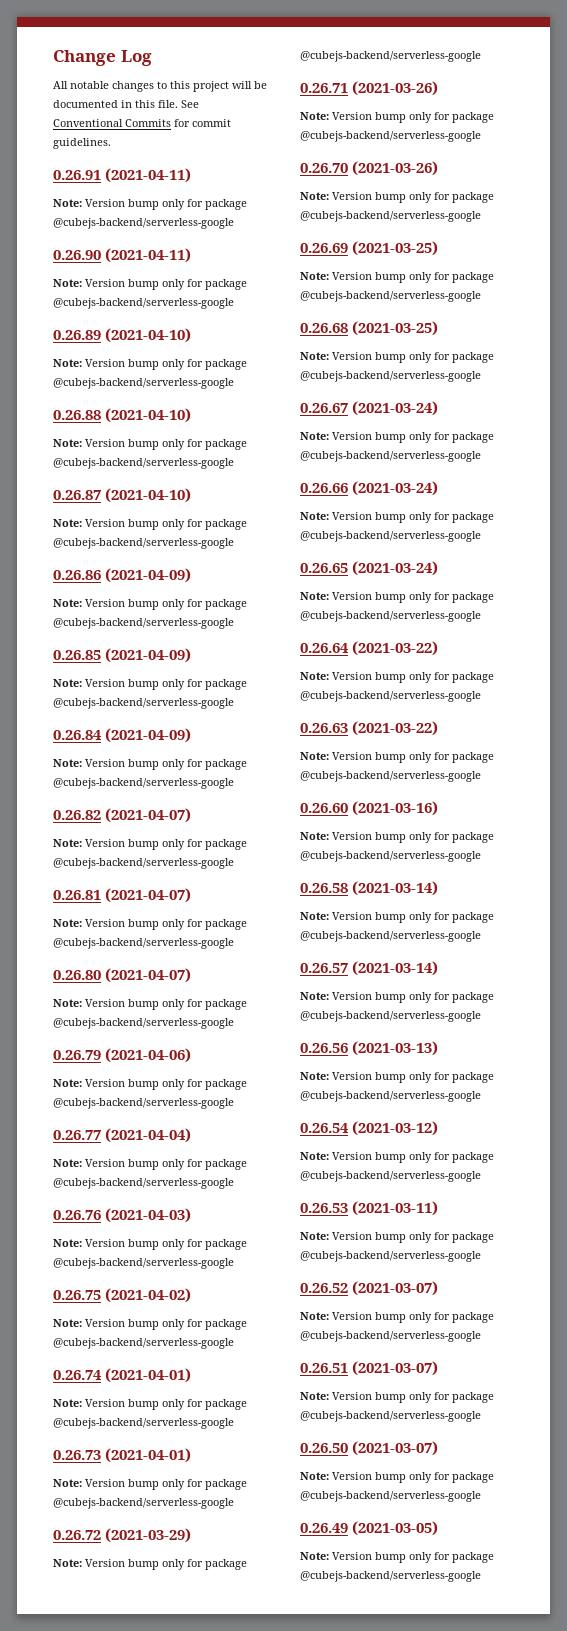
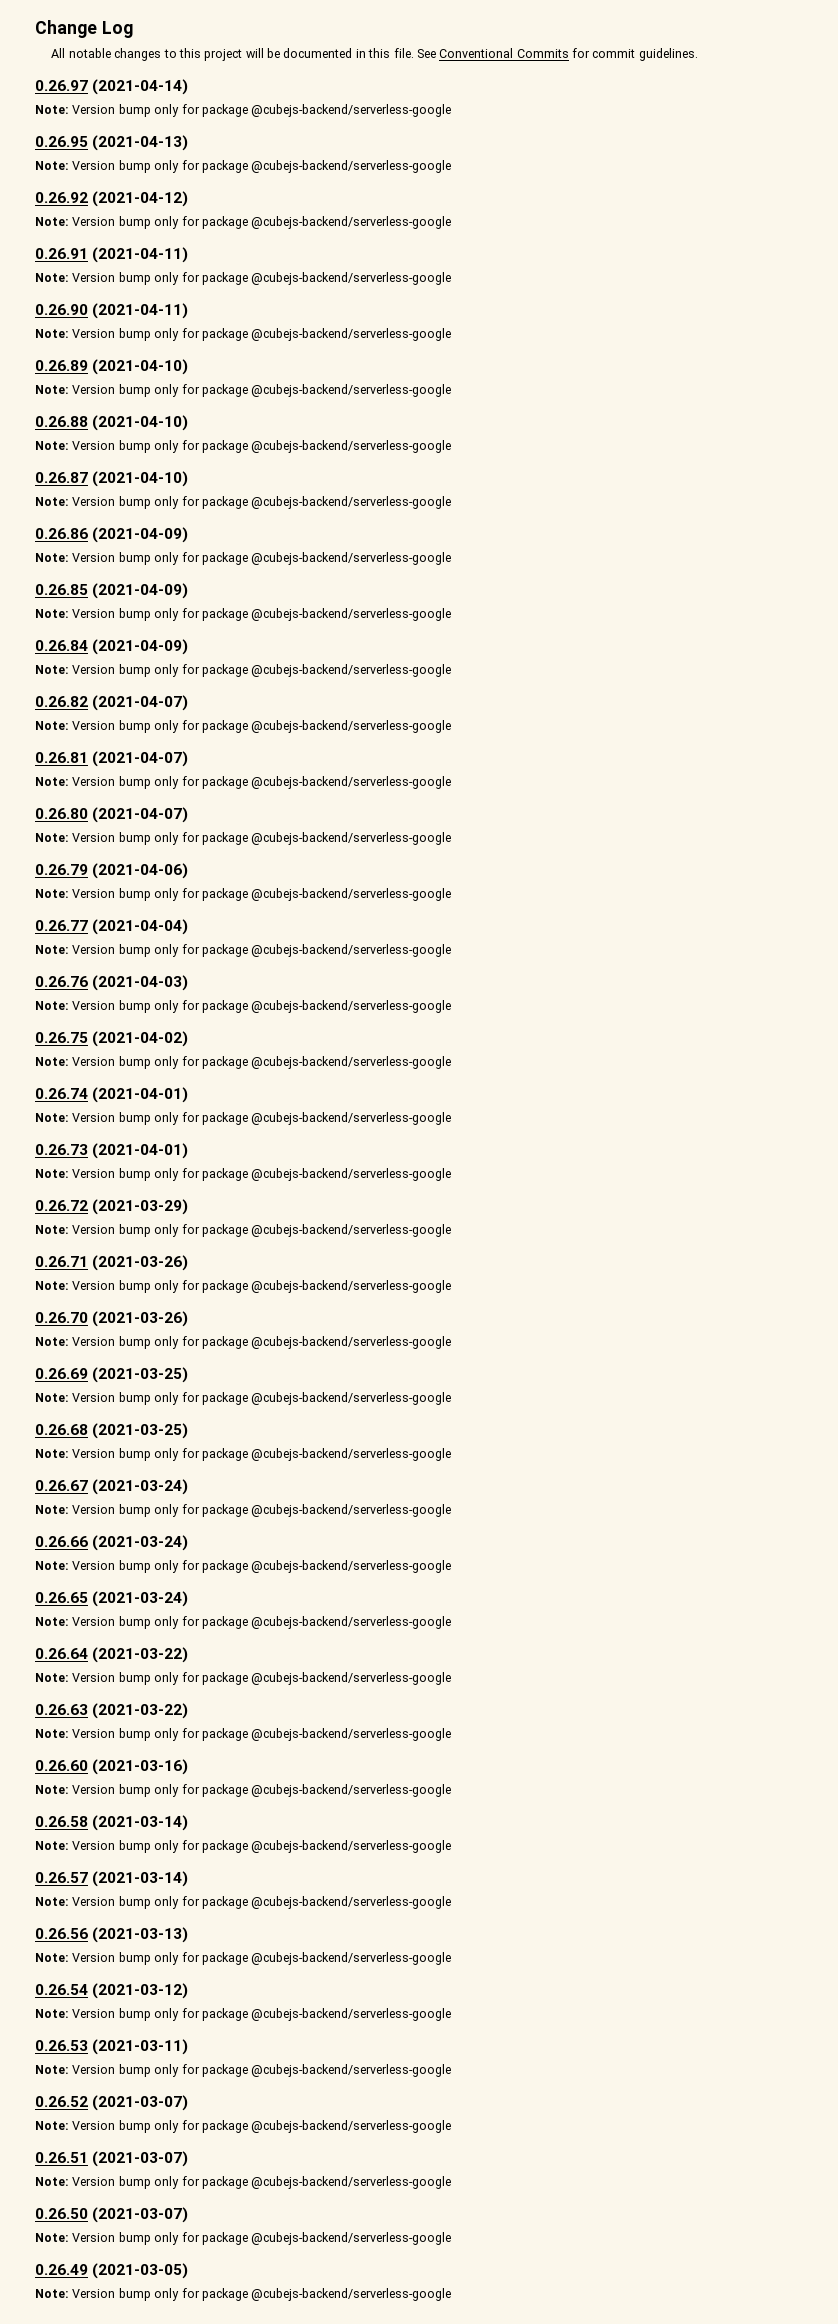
+ 0.26.97 (2021-04-14)
+ Note: Version bump only for package @cubejs-backend/serverless-google
+ 0.26.95 (2021-04-13)
+ Note: Version bump only for package @cubejs-backend/serverless-google
+ 0.26.92 (2021-04-12)
+ Note: Version bump only for package @cubejs-backend/serverless-google

